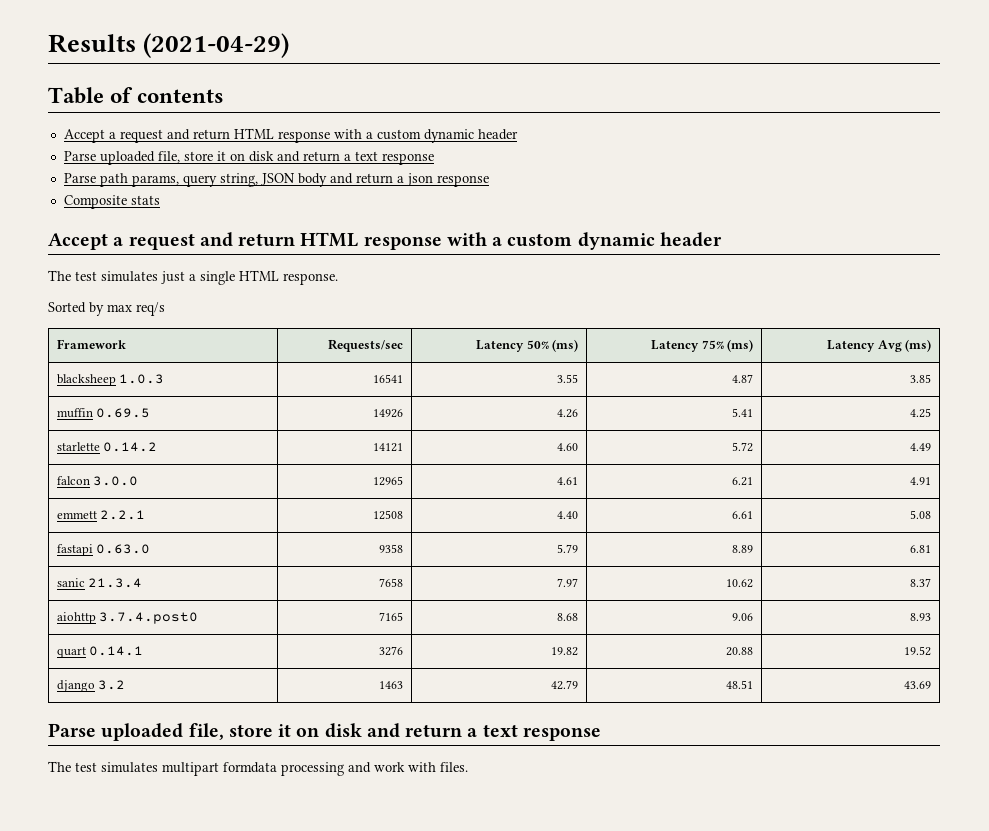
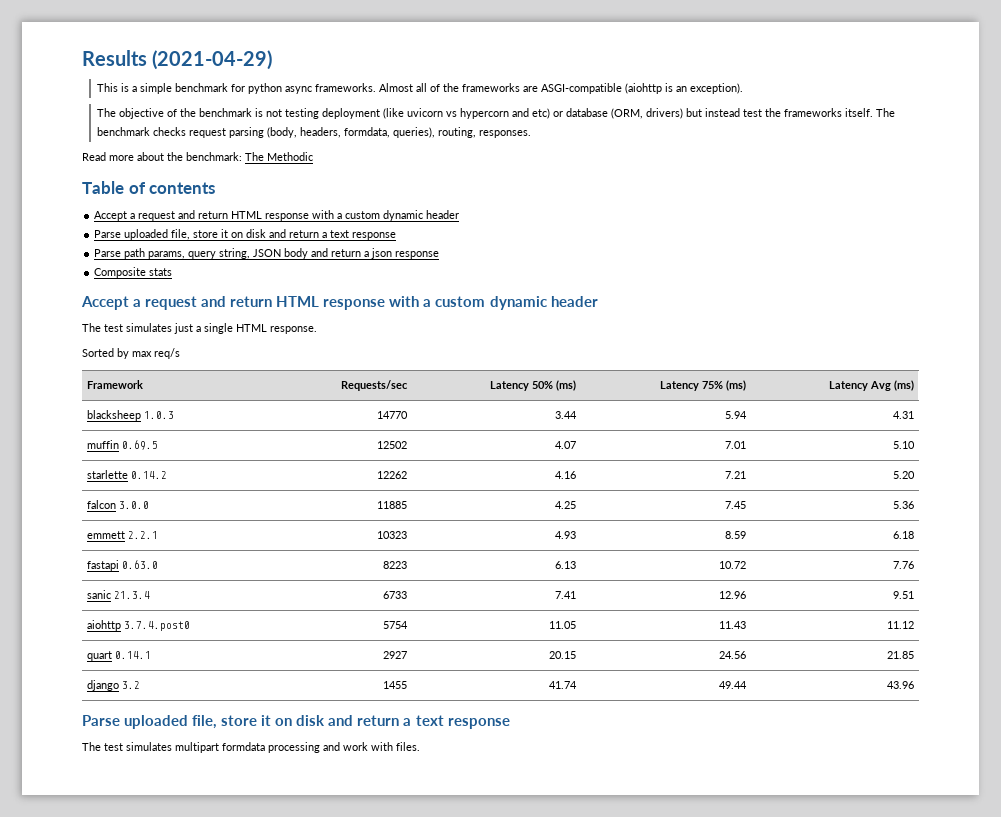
+ This is a simple benchmark for python async frameworks. Almost all of the frameworks are ASGI-compatible (aiohttp is an exception).
+ The objective of the benchmark is not testing deployment (like uvicorn vs hypercorn and etc) or database (ORM, drivers) but instead test the frameworks itself. The benchmark checks request parsing (body, headers, formdata, queries), routing, responses.
+ Read more about the benchmark: The Methodic
- blacksheep 1.0.3 | 16541 | 3.55 | 4.87 | 3.85
- muffin 0.69.5 | 14926 | 4.26 | 5.41 | 4.25
- starlette 0.14.2 | 14121 | 4.60 | 5.72 | 4.49
- falcon 3.0.0 | 12965 | 4.61 | 6.21 | 4.91
- emmett 2.2.1 | 12508 | 4.40 | 6.61 | 5.08
- fastapi 0.63.0 | 9358 | 5.79 | 8.89 | 6.81
- sanic 21.3.4 | 7658 | 7.97 | 10.62 | 8.37
- aiohttp 3.7.4.post0 | 7165 | 8.68 | 9.06 | 8.93
- quart 0.14.1 | 3276 | 19.82 | 20.88 | 19.52
- django 3.2 | 1463 | 42.79 | 48.51 | 43.69
+ blacksheep 1.0.3 | 14770 | 3.44 | 5.94 | 4.31
+ muffin 0.69.5 | 12502 | 4.07 | 7.01 | 5.10
+ starlette 0.14.2 | 12262 | 4.16 | 7.21 | 5.20
+ falcon 3.0.0 | 11885 | 4.25 | 7.45 | 5.36
+ emmett 2.2.1 | 10323 | 4.93 | 8.59 | 6.18
+ fastapi 0.63.0 | 8223 | 6.13 | 10.72 | 7.76
+ sanic 21.3.4 | 6733 | 7.41 | 12.96 | 9.51
+ aiohttp 3.7.4.post0 | 5754 | 11.05 | 11.43 | 11.12
+ quart 0.14.1 | 2927 | 20.15 | 24.56 | 21.85
+ django 3.2 | 1455 | 41.74 | 49.44 | 43.96

